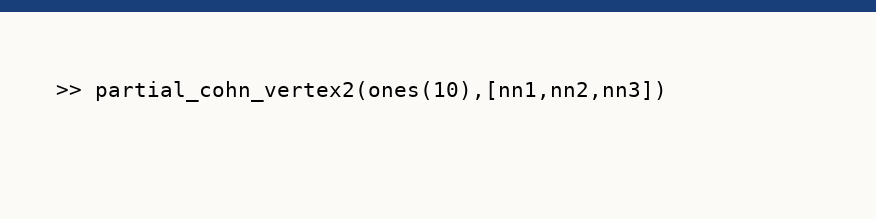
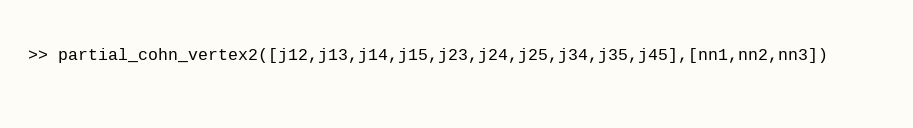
- >> partial_cohn_vertex2(ones(10),[nn1,nn2,nn3])
+ >> partial_cohn_vertex2([j12,j13,j14,j15,j23,j24,j25,j34,j35,j45],[nn1,nn2,nn3])

